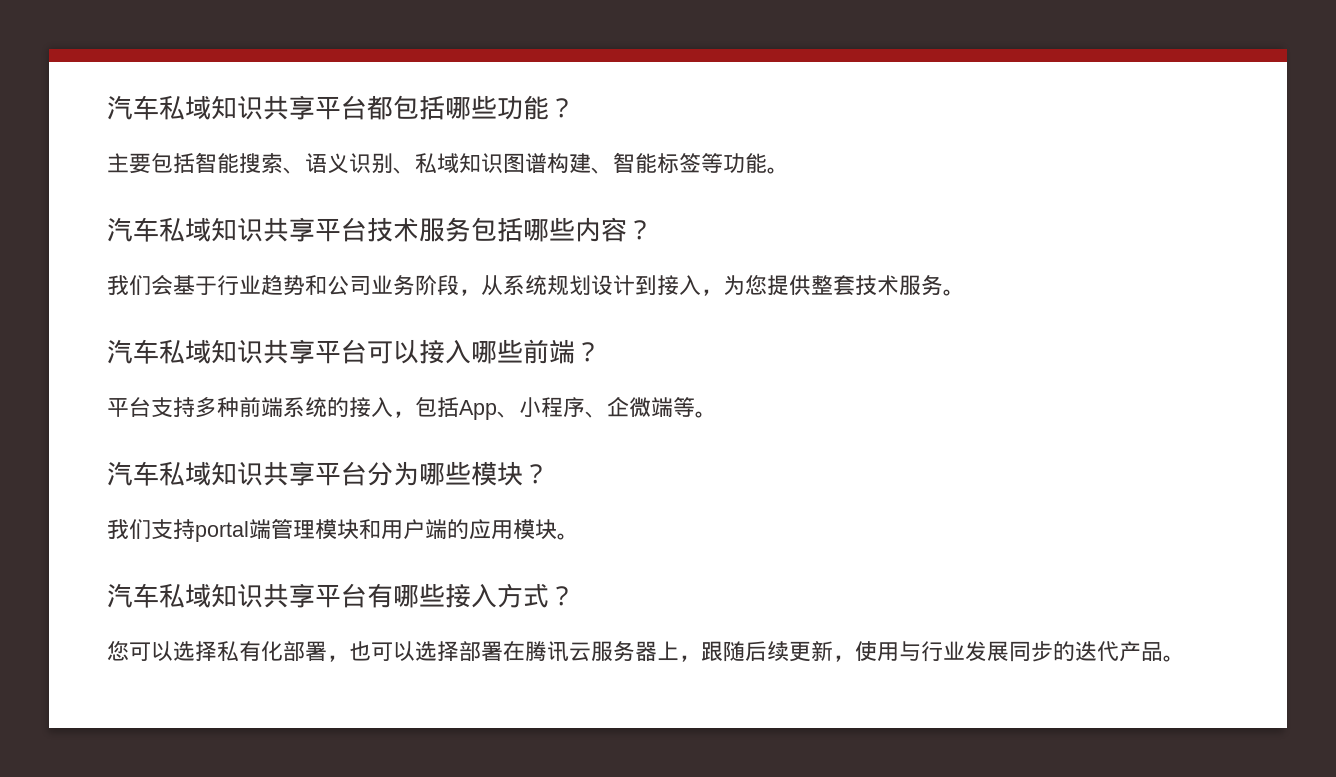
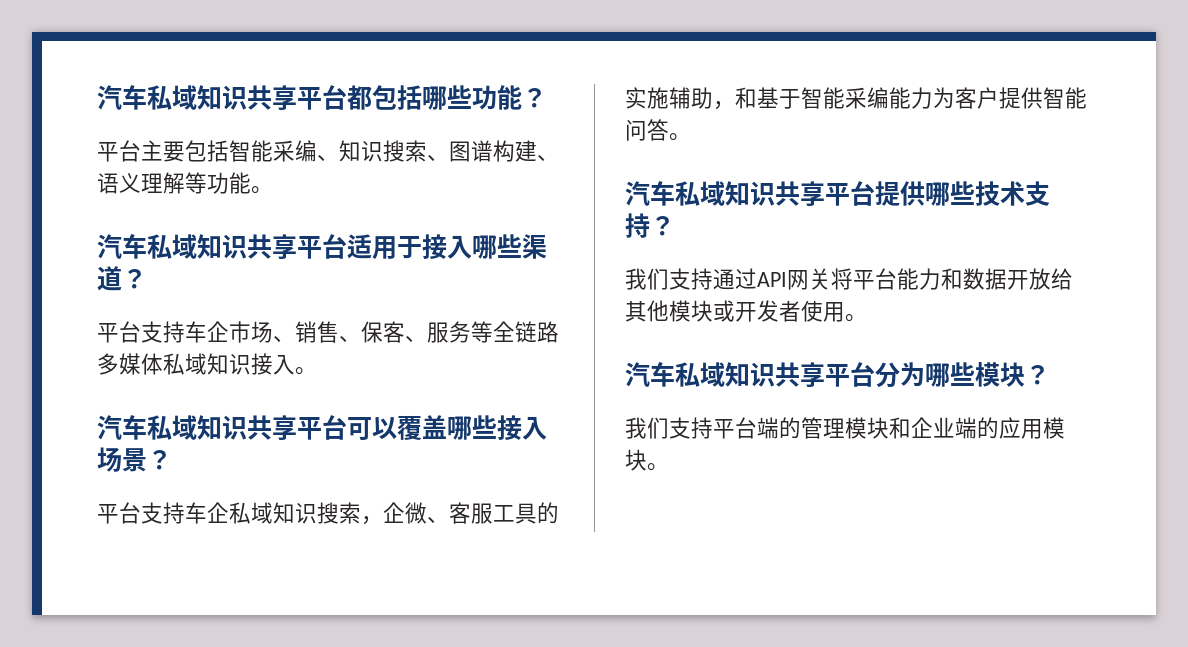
- 主要包括智能搜索、语义识别、私域知识图谱构建、智能标签等功能。
+ 平台主要包括智能采编、知识搜索、图谱构建、语义理解等功能。
- 汽车私域知识共享平台技术服务包括哪些内容？
- 我们会基于行业趋势和公司业务阶段，从系统规划设计到接入，为您提供整套技术服务。
+ 汽车私域知识共享平台适用于接入哪些渠道？
+ 平台支持车企市场、销售、保客、服务等全链路多媒体私域知识接入。
- 汽车私域知识共享平台可以接入哪些前端？
- 平台支持多种前端系统的接入，包括App、小程序、企微端等。
+ 汽车私域知识共享平台可以覆盖哪些接入场景？
+ 平台支持车企私域知识搜索，企微、客服工具的实施辅助，和基于智能采编能力为客户提供智能问答。
+ 汽车私域知识共享平台提供哪些技术支持？
+ 我们支持通过API网关将平台能力和数据开放给其他模块或开发者使用。
- 我们支持portal端管理模块和用户端的应用模块。
+ 我们支持平台端的管理模块和企业端的应用模块。
- 汽车私域知识共享平台有哪些接入方式？
- 您可以选择私有化部署，也可以选择部署在腾讯云服务器上，跟随后续更新，使用与行业发展同步的迭代产品。

